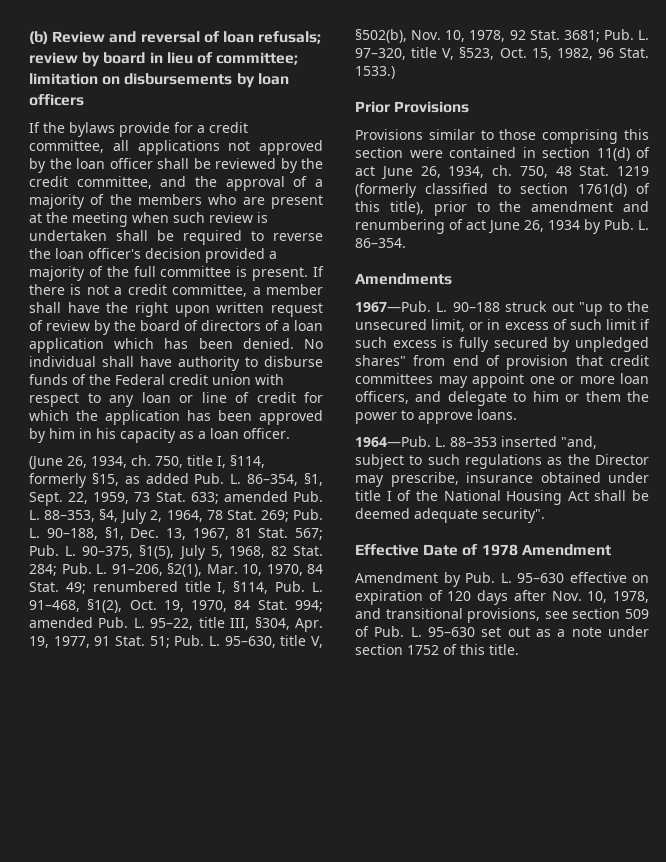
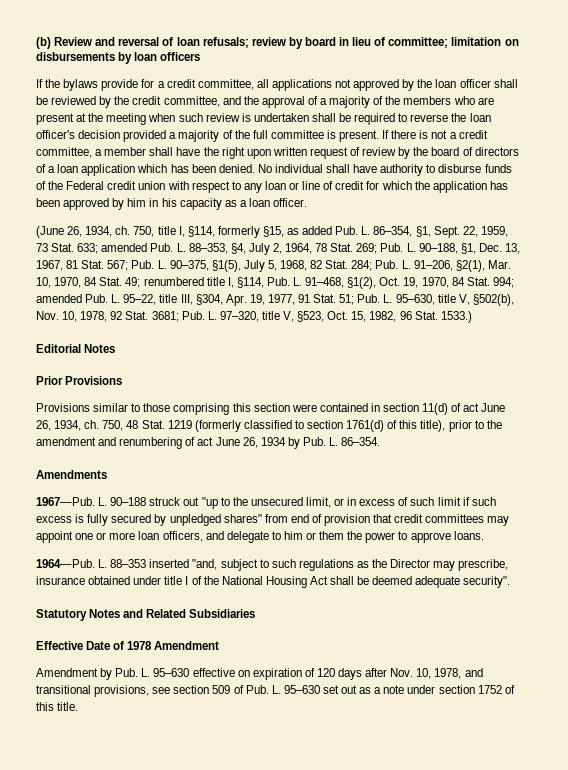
+ Editorial Notes
+ Statutory Notes and Related Subsidiaries

